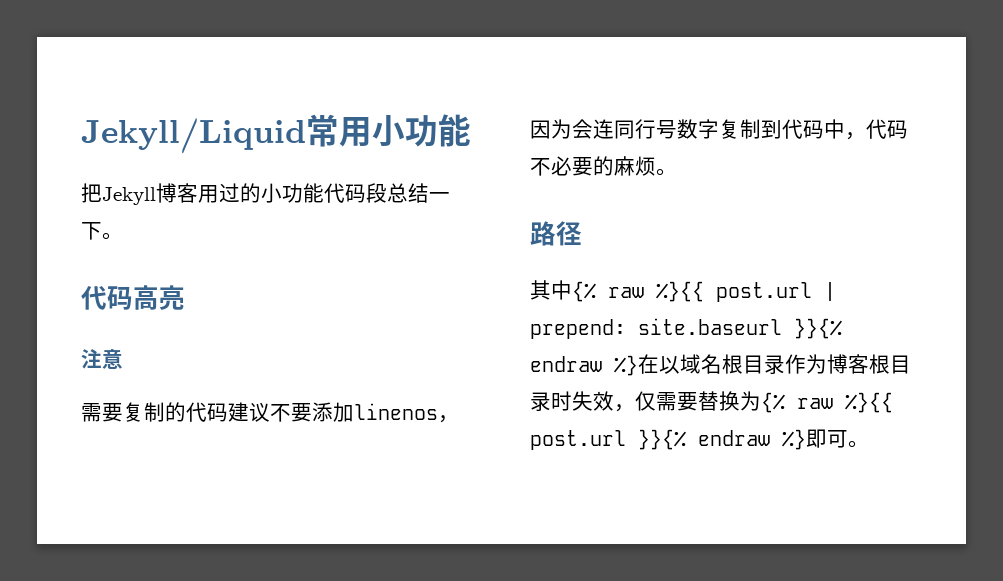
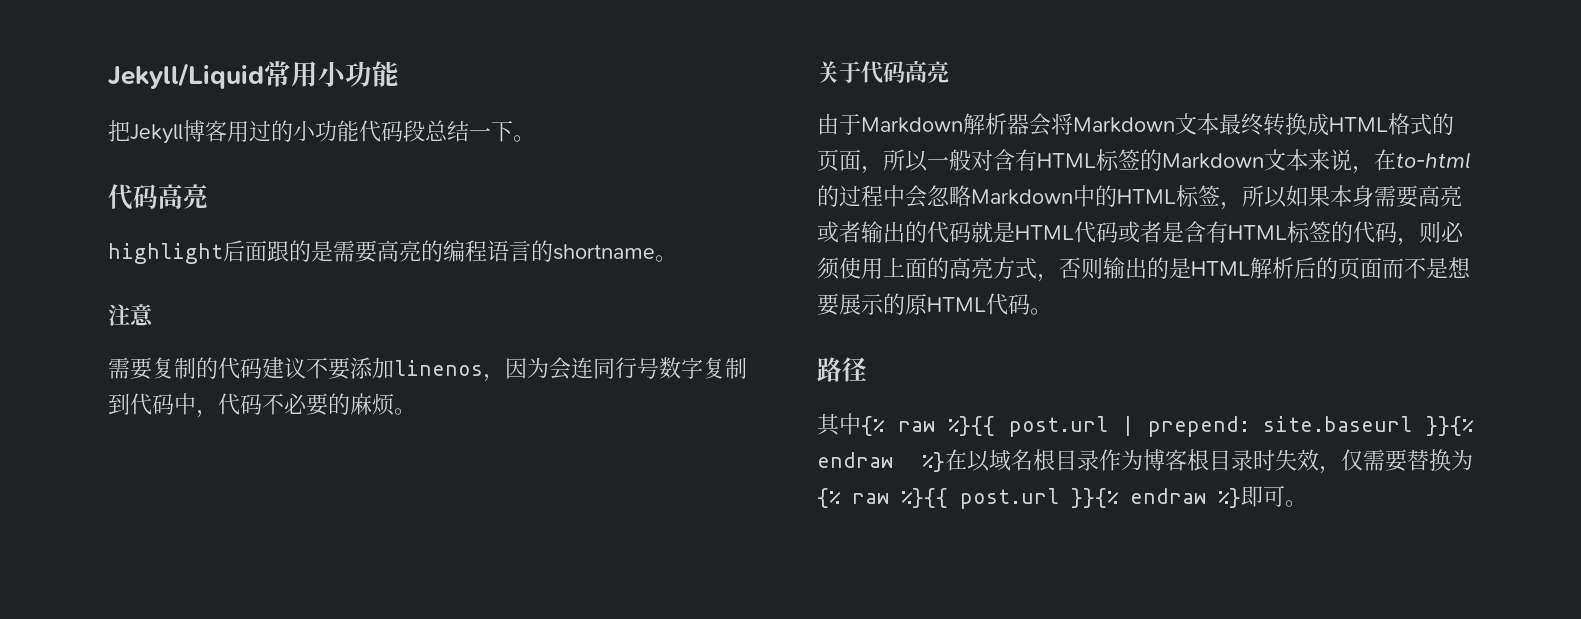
+ highlight后面跟的是需要高亮的编程语言的shortname。
+ 关于代码高亮
+ 由于Markdown解析器会将Markdown文本最终转换成HTML格式的页面，所以一般对含有HTML标签的Markdown文本来说，在to-html的过程中会忽略Markdown中的HTML标签，所以如果本身需要高亮或者输出的代码就是HTML代码或者是含有HTML标签的代码，则必须使用上面的高亮方式，否则输出的是HTML解析后的页面而不是想要展示的原HTML代码。

